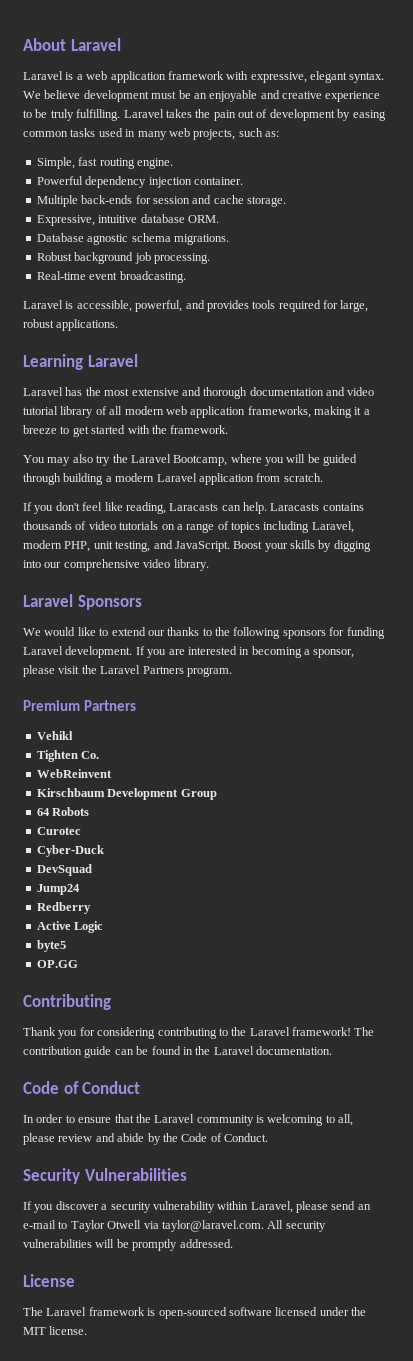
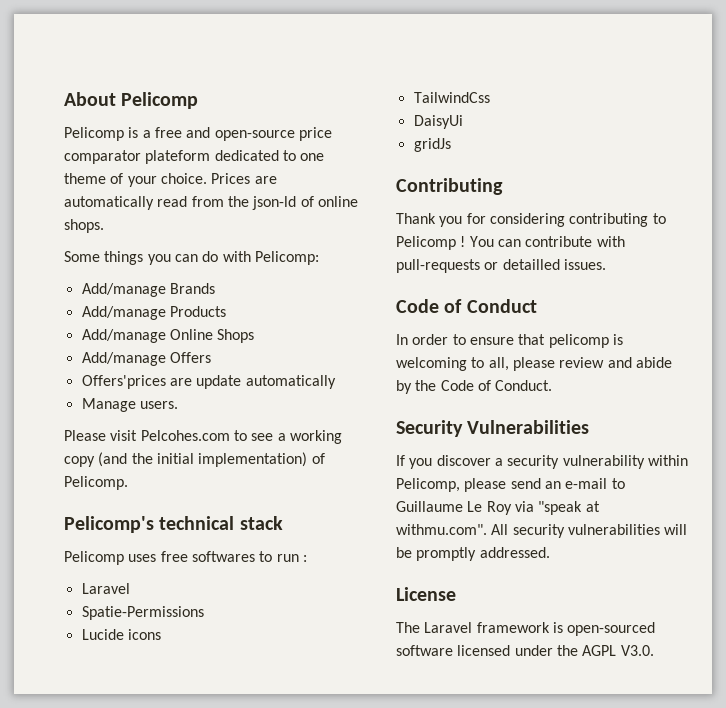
- About Laravel
- Laravel is a web application framework with expressive, elegant syntax. We believe development must be an enjoyable and creative experience to be truly fulfilling. Laravel takes the pain out of development by easing common tasks used in many web projects, such as:
- Simple, fast routing engine.
- Powerful dependency injection container.
- Multiple back-ends for session and cache storage.
- Expressive, intuitive database ORM.
- Database agnostic schema migrations.
- Robust background job processing.
- Real-time event broadcasting.
- Laravel is accessible, powerful, and provides tools required for large, robust applications.
- Learning Laravel
- Laravel has the most extensive and thorough documentation and video tutorial library of all modern web application frameworks, making it a breeze to get started with the framework.
- You may also try the Laravel Bootcamp, where you will be guided through building a modern Laravel application from scratch.
- If you don't feel like reading, Laracasts can help. Laracasts contains thousands of video tutorials on a range of topics including Laravel, modern PHP, unit testing, and JavaScript. Boost your skills by digging into our comprehensive video library.
- Laravel Sponsors
- We would like to extend our thanks to the following sponsors for funding Laravel development. If you are interested in becoming a sponsor, please visit the Laravel Partners program.
- Premium Partners
- Vehikl
- Tighten Co.
- WebReinvent
- Kirschbaum Development Group
- 64 Robots
- Curotec
- Cyber-Duck
- DevSquad
- Jump24
- Redberry
- Active Logic
- byte5
- OP.GG
+ About Pelicomp
+ Pelicomp is a free and open-source price comparator plateform dedicated to one theme of your choice. Prices are automatically read from the json-ld of online shops.
+ Some things you can do with Pelicomp:
+ Add/manage Brands
+ Add/manage Products
+ Add/manage Online Shops
+ Add/manage Offers
+ Offers'prices are update automatically
+ Manage users.
+ Please visit Pelcohes.com to see a working copy (and the initial implementation) of Pelicomp.
+ Pelicomp's technical stack
+ Pelicomp uses free softwares to run :
+ Laravel
+ Spatie-Permissions
+ Lucide icons
+ TailwindCss
+ DaisyUi
+ gridJs
- Thank you for considering contributing to the Laravel framework! The contribution guide can be found in the Laravel documentation.
+ Thank you for considering contributing to Pelicomp ! You can contribute with pull-requests or detailled issues.
- In order to ensure that the Laravel community is welcoming to all, please review and abide by the Code of Conduct.
+ In order to ensure that pelicomp is welcoming to all, please review and abide by the Code of Conduct.
- If you discover a security vulnerability within Laravel, please send an e-mail to Taylor Otwell via taylor@laravel.com. All security vulnerabilities will be promptly addressed.
+ If you discover a security vulnerability within Pelicomp, please send an e-mail to Guillaume Le Roy via "speak at withmu.com". All security vulnerabilities will be promptly addressed.
- The Laravel framework is open-sourced software licensed under the MIT license.
+ The Laravel framework is open-sourced software licensed under the AGPL V3.0.

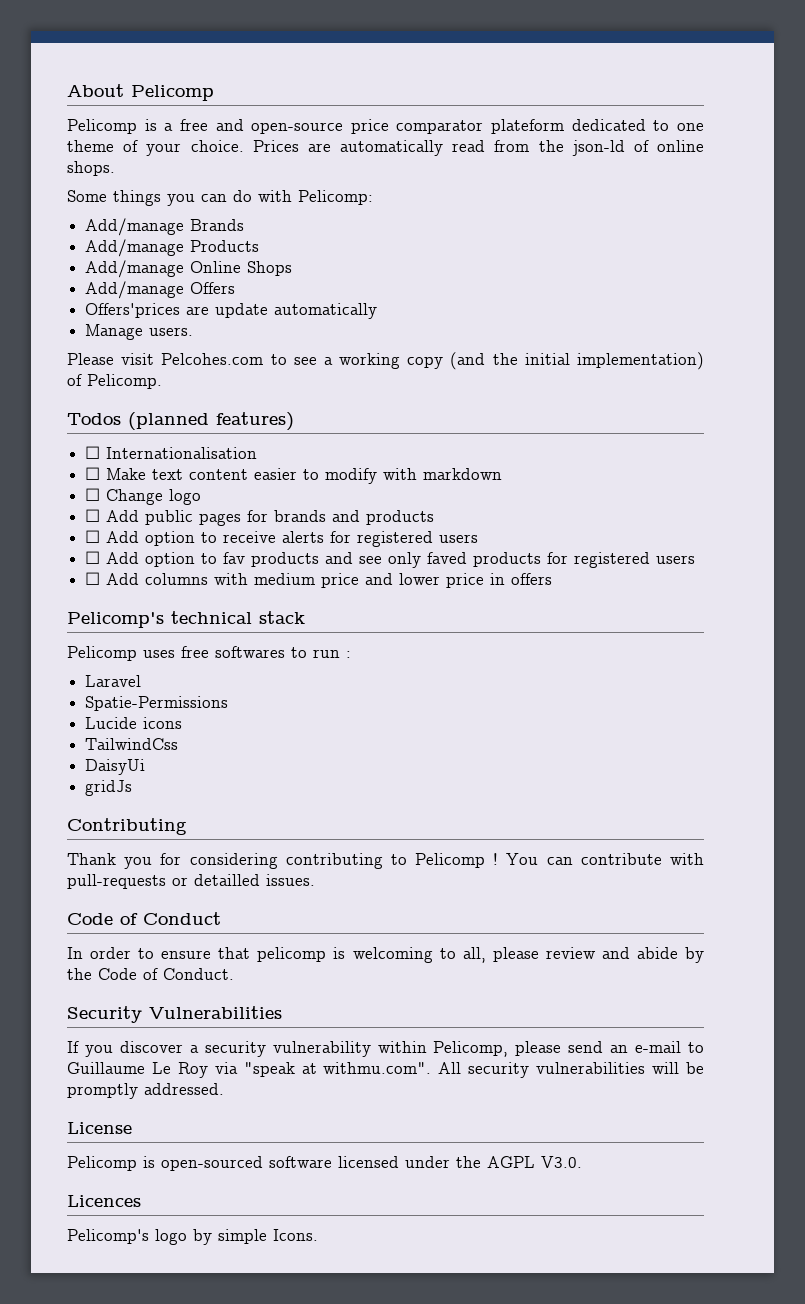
+ Todos (planned features)
+ ☐ Internationalisation
+ ☐ Make text content easier to modify with markdown
+ ☐ Change logo
+ ☐ Add public pages for brands and products
+ ☐ Add option to receive alerts for registered users
+ ☐ Add option to fav products and see only faved products for registered users
+ ☐ Add columns with medium price and lower price in offers
- The Laravel framework is open-sourced software licensed under the AGPL V3.0.
+ Pelicomp is open-sourced software licensed under the AGPL V3.0.
+ Licences
+ Pelicomp's logo by simple Icons.

